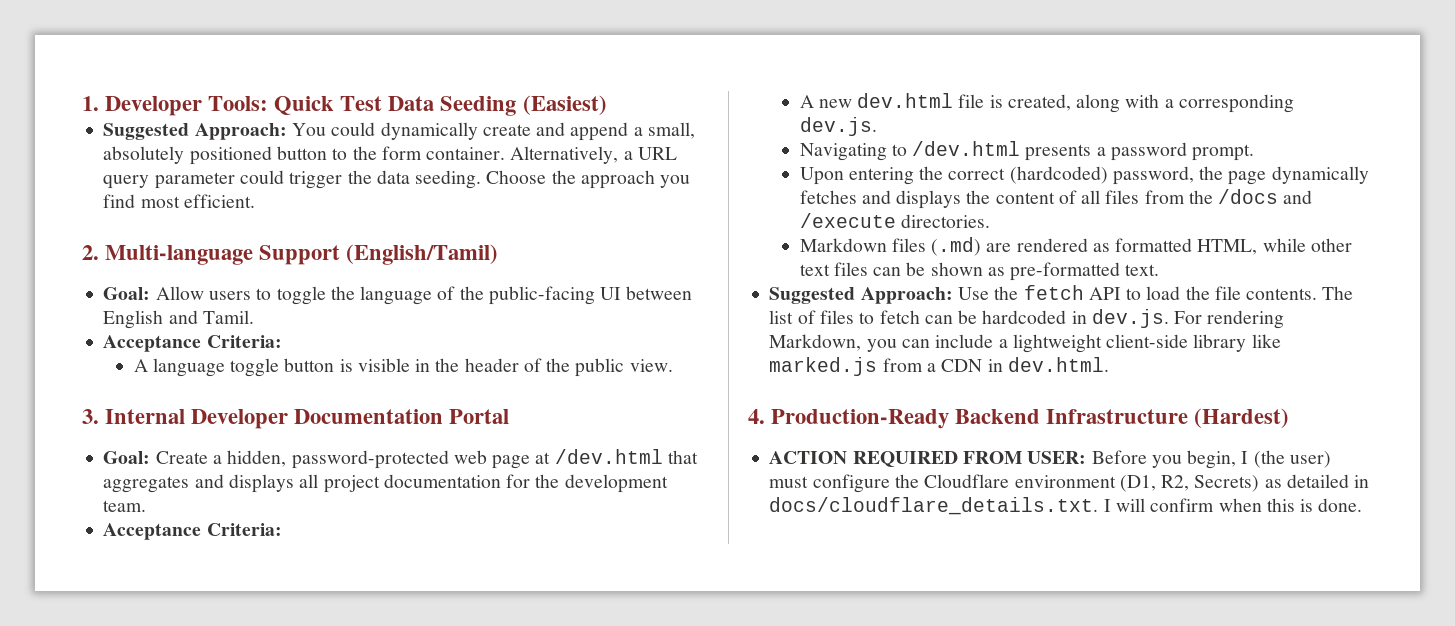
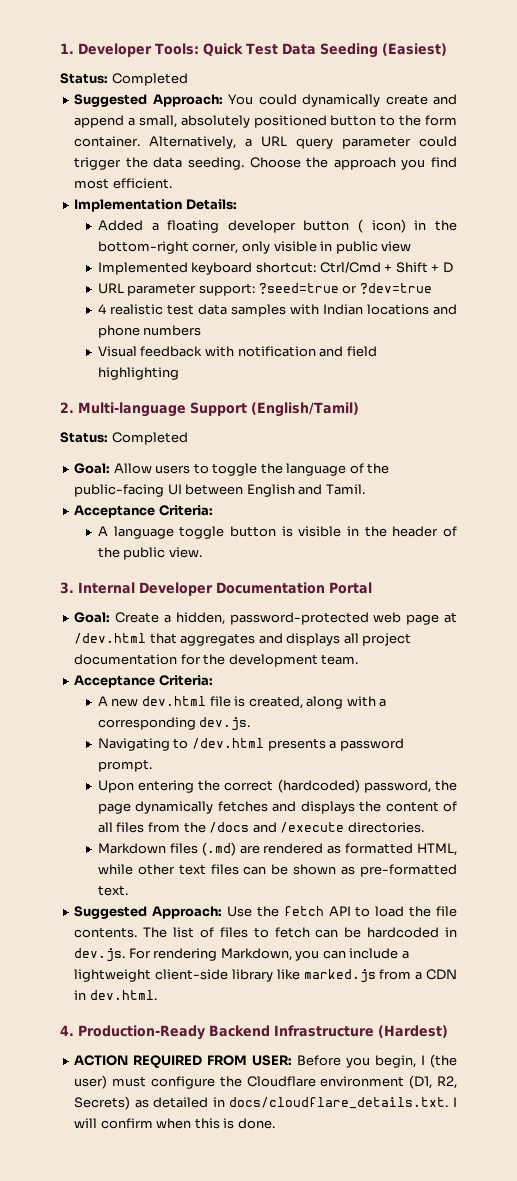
  1. Developer Tools: Quick Test Data Seeding (Easiest)
+ Status: Completed
+ Implementation Details:
+ Added a floating developer button ( icon) in the bottom-right corner, only visible in public view
+ Implemented keyboard shortcut: Ctrl/Cmd + Shift + D
+ URL parameter support: ?seed=true or ?dev=true
+ 4 realistic test data samples with Indian locations and phone numbers
+ Visual feedback with notification and field highlighting
  2. Multi-language Support (English/Tamil)
+ Status: Completed

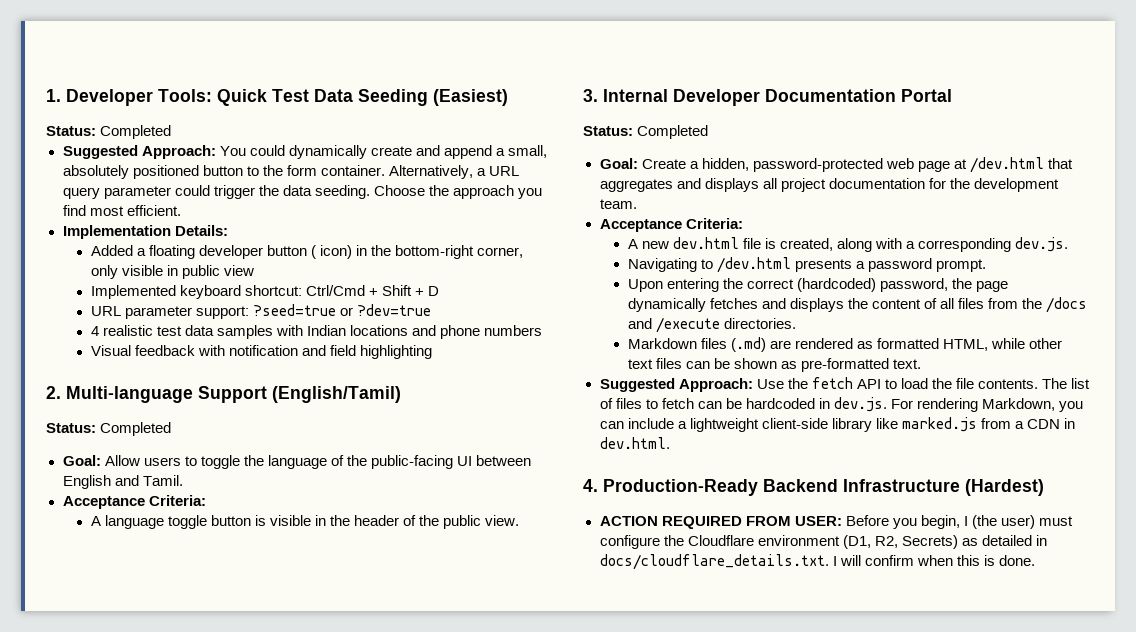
  3. Internal Developer Documentation Portal
+ Status: Completed

